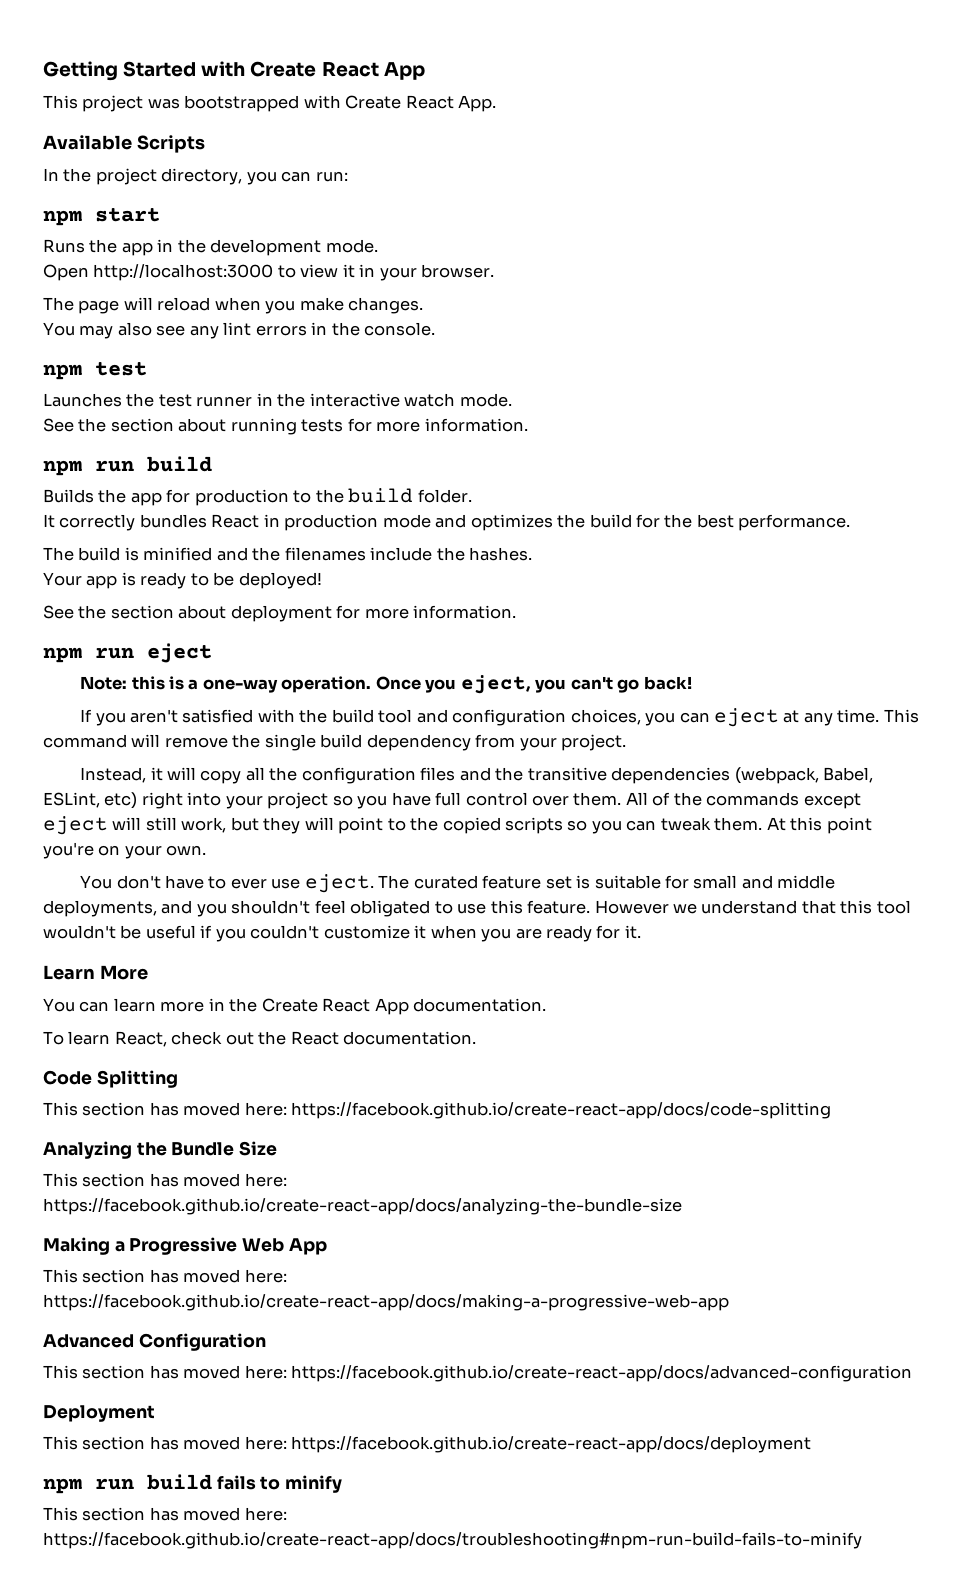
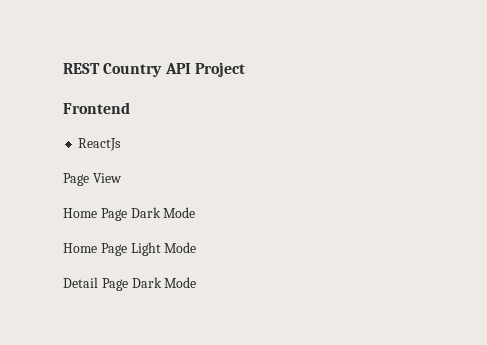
- Getting Started with Create React App
- This project was bootstrapped with Create React App.
- Available Scripts
- In the project directory, you can run:
- npm start
- Runs the app in the development mode.
- Open http://localhost:3000 to view it in your browser.
- The page will reload when you make changes.
- You may also see any lint errors in the console.
- npm test
- Launches the test runner in the interactive watch mode.
- See the section about running tests for more information.
- npm run build
- Builds the app for production to the build folder.
- It correctly bundles React in production mode and optimizes the build for the best performance.
- The build is minified and the filenames include the hashes.
- Your app is ready to be deployed!
- See the section about deployment for more information.
- npm run eject
- Note: this is a one-way operation. Once you eject, you can't go back!
- If you aren't satisfied with the build tool and configuration choices, you can eject at any time. This command will remove the single build dependency from your project.
- Instead, it will copy all the configuration files and the transitive dependencies (webpack, Babel, ESLint, etc) right into your project so you have full control over them. All of the commands except eject will still work, but they will point to the copied scripts so you can tweak them. At this point you're on your own.
- You don't have to ever use eject. The curated feature set is suitable for small and middle deployments, and you shouldn't feel obligated to use this feature. However we understand that this tool wouldn't be useful if you couldn't customize it when you are ready for it.
- Learn More
- You can learn more in the Create React App documentation.
- To learn React, check out the React documentation.
- Code Splitting
- This section has moved here: https://facebook.github.io/create-react-app/docs/code-splitting
- Analyzing the Bundle Size
- This section has moved here: https://facebook.github.io/create-react-app/docs/analyzing-the-bundle-size
- Making a Progressive Web App
- This section has moved here: https://facebook.github.io/create-react-app/docs/making-a-progressive-web-app
- Advanced Configuration
- This section has moved here: https://facebook.github.io/create-react-app/docs/advanced-configuration
- Deployment
- This section has moved here: https://facebook.github.io/create-react-app/docs/deployment
- npm run build fails to minify
- This section has moved here: https://facebook.github.io/create-react-app/docs/troubleshooting#npm-run-build-fails-to-minify
+ REST Country API Project
+ Frontend
+ ReactJs
+ Page View
+ Home Page Dark Mode
+ Home Page Light Mode
+ Detail Page Dark Mode

